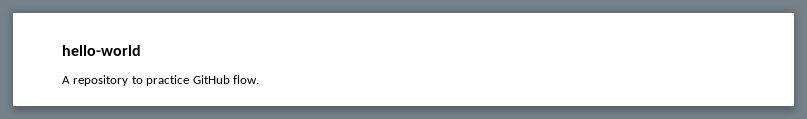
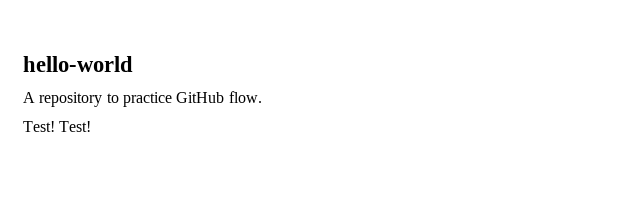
+ Test! Test!

